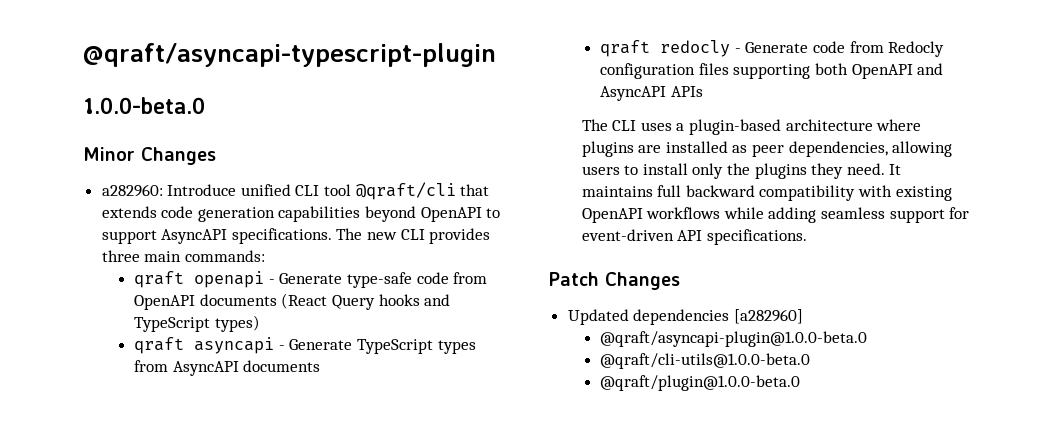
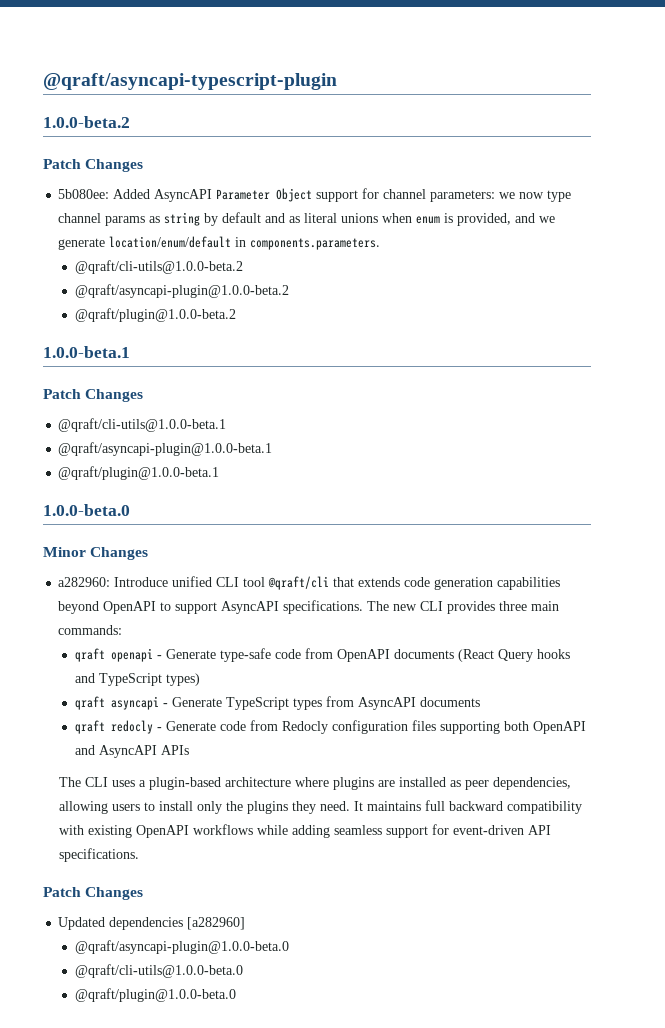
+ 1.0.0-beta.2
+ Patch Changes
+ 5b080ee: Added AsyncAPI Parameter Object support for channel parameters: we now type channel params as string by default and as literal unions when enum is provided, and we generate location/enum/default in components.parameters.
+ @qraft/cli-utils@1.0.0-beta.2
+ @qraft/asyncapi-plugin@1.0.0-beta.2
+ @qraft/plugin@1.0.0-beta.2
+ 1.0.0-beta.1
+ Patch Changes
+ @qraft/cli-utils@1.0.0-beta.1
+ @qraft/asyncapi-plugin@1.0.0-beta.1
+ @qraft/plugin@1.0.0-beta.1

